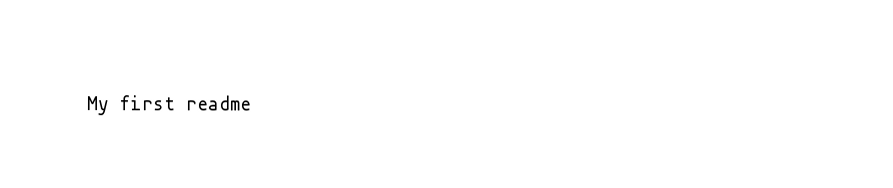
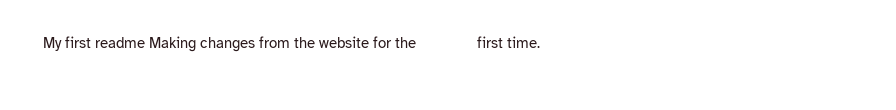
- My first readme
+ My first readme Making changes from the website for the first time.

